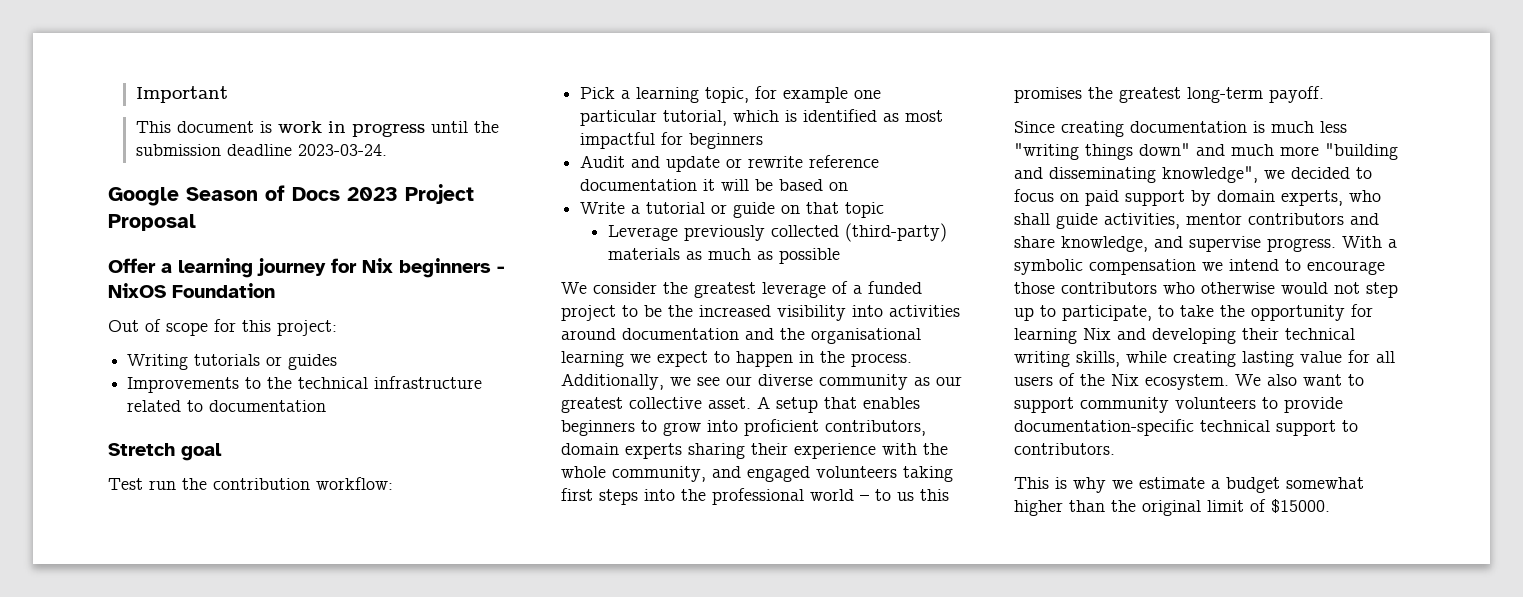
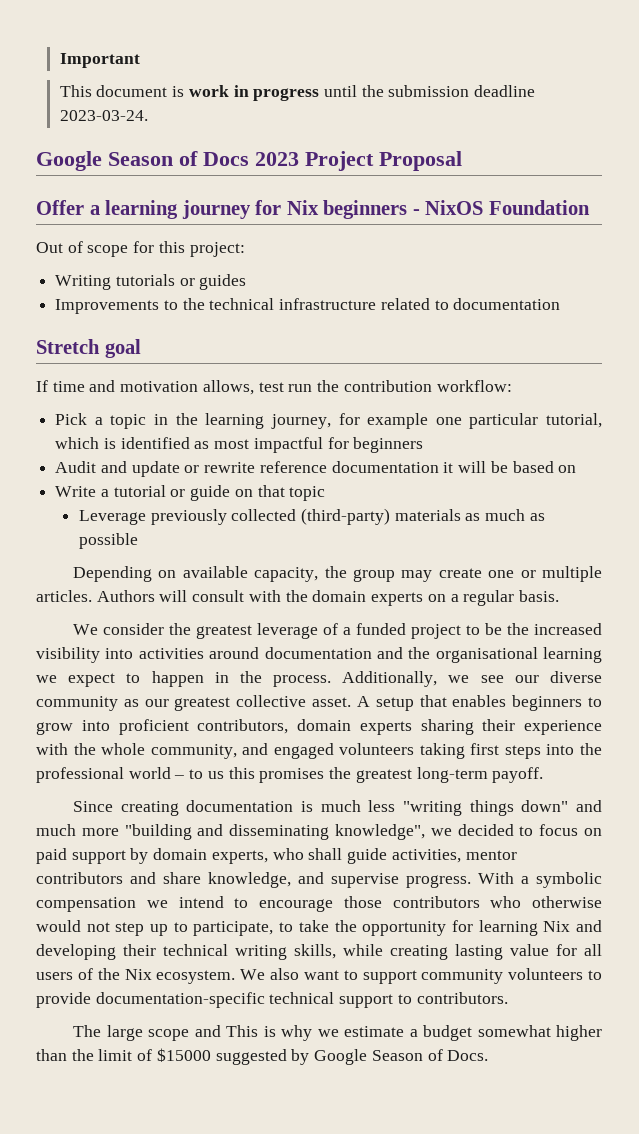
- Test run the contribution workflow:
+ If time and motivation allows, test run the contribution workflow:
- Pick a learning topic, for example one particular tutorial, which is identified as most impactful for beginners
+ Pick a topic in the learning journey, for example one particular tutorial, which is identified as most impactful for beginners
+ Depending on available capacity, the group may create one or multiple articles. Authors will consult with the domain experts on a regular basis.
- This is why we estimate a budget somewhat higher than the original limit of $15000.
+ The large scope and This is why we estimate a budget somewhat higher than the limit of $15000 suggested by Google Season of Docs.

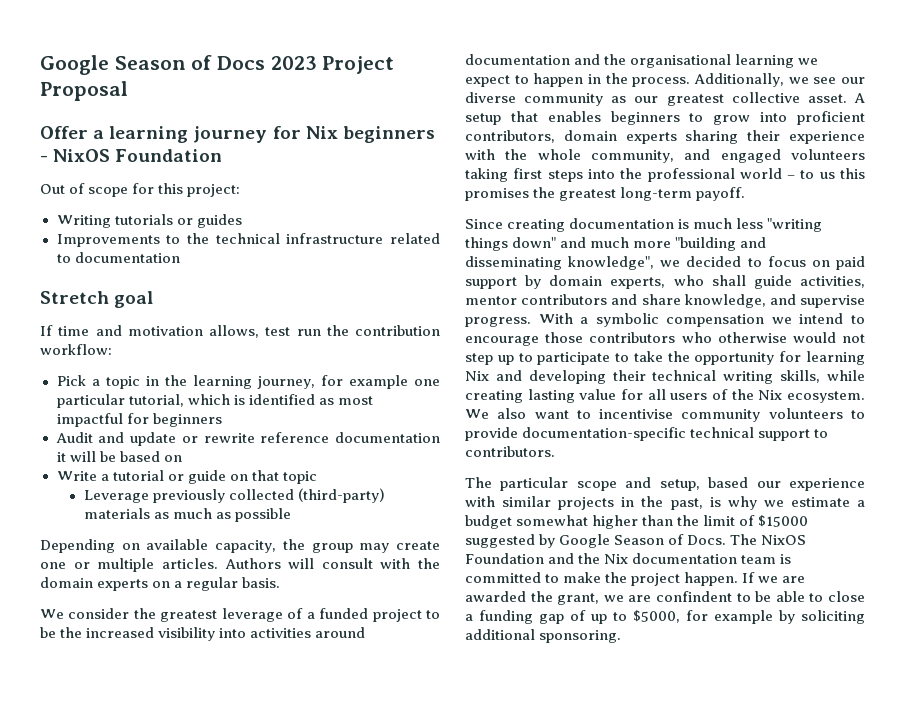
- Important
- This document is work in progress until the submission deadline 2023-03-24.
- With a symbolic compensation we intend to encourage those contributors who otherwise would not step up to participate, to take the opportunity for learning Nix and developing their technical writing skills, while creating lasting value for all users of the Nix ecosystem.
+ With a symbolic compensation we intend to encourage those contributors who otherwise would not step up to participate to take the opportunity for learning Nix and developing their technical writing skills, while creating lasting value for all users of the Nix ecosystem.
- We also want to support community volunteers to provide documentation-specific technical support to contributors.
+ We also want to incentivise community volunteers to provide documentation-specific technical support to contributors.
- The large scope and This is why we estimate a budget somewhat higher than the limit of $15000 suggested by Google Season of Docs.
+ The particular scope and setup, based our experience with similar projects in the past, is why we estimate a budget somewhat higher than the limit of $15000 suggested by Google Season of Docs.
+ The NixOS Foundation and the Nix documentation team is committed to make the project happen. If we are awarded the grant, we are confindent to be able to close a funding gap of up to $5000, for example by soliciting additional sponsoring.

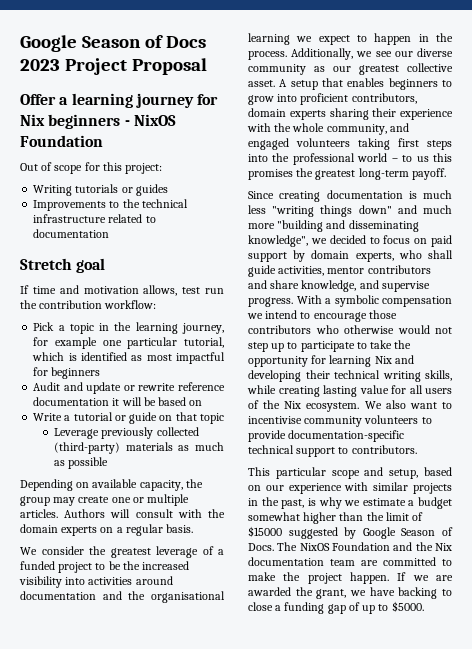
- The particular scope and setup, based our experience with similar projects in the past, is why we estimate a budget somewhat higher than the limit of $15000 suggested by Google Season of Docs.
+ This particular scope and setup, based on our experience with similar projects in the past, is why we estimate a budget somewhat higher than the limit of $15000 suggested by Google Season of Docs.
- The NixOS Foundation and the Nix documentation team is committed to make the project happen.
+ The NixOS Foundation and the Nix documentation team are committed to make the project happen.
- If we are awarded the grant, we are confindent to be able to close a funding gap of up to $5000, for example by soliciting additional sponsoring.
+ If we are awarded the grant, we have backing to close a funding gap of up to $5000.

